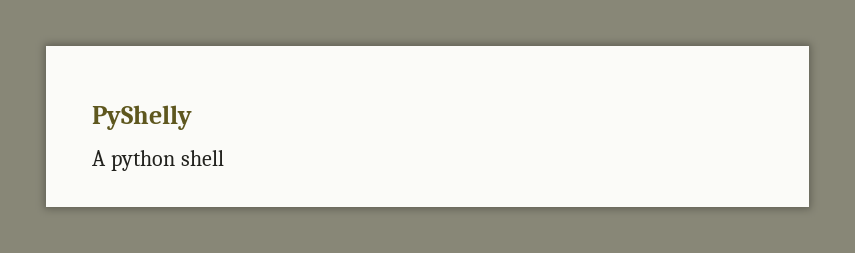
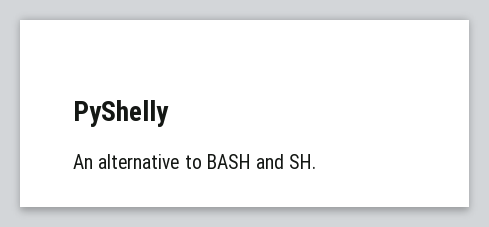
- A python shell
+ An alternative to BASH and SH.

